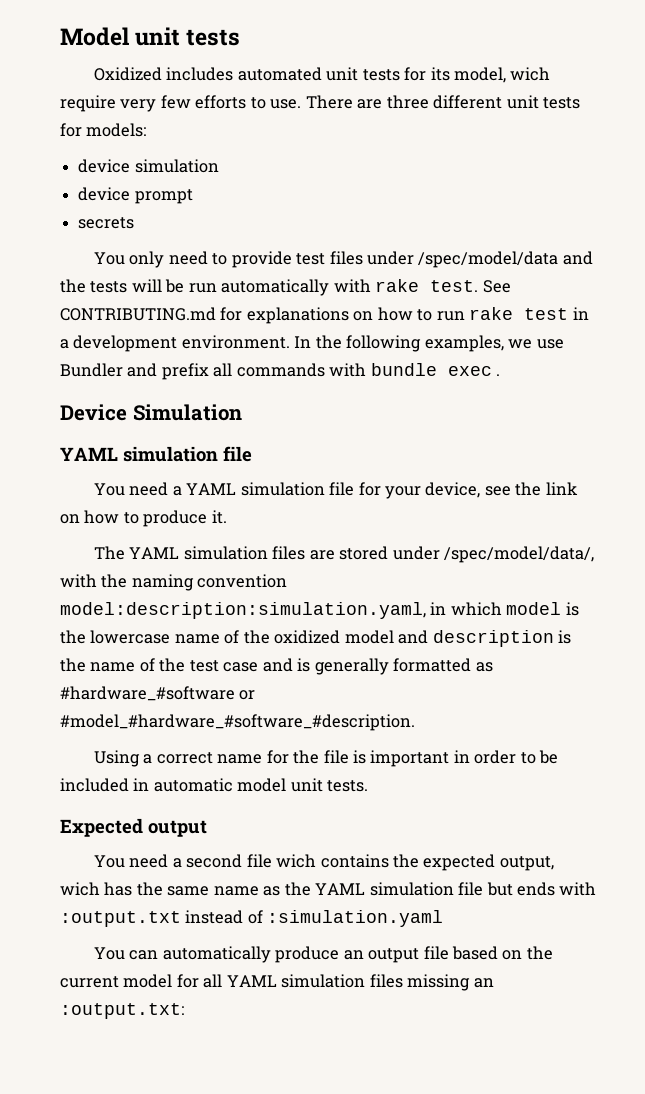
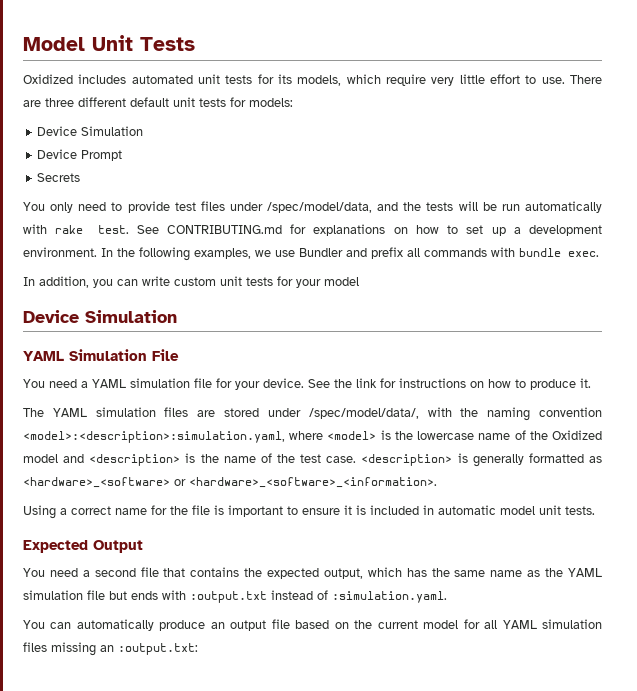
- Model unit tests
+ Model Unit Tests
- Oxidized includes automated unit tests for its model, wich require very few efforts to use.
+ Oxidized includes automated unit tests for its models, which require very little effort to use.
- There are three different unit tests for models:
- device simulation
- device prompt
- secrets
+ There are three different default unit tests for models:
+ Device Simulation
+ Device Prompt
+ Secrets
- You only need to provide test files under /spec/model/data and the tests will be run automatically with rake test.
+ You only need to provide test files under /spec/model/data, and the tests will be run automatically with rake test.
- See CONTRIBUTING.md for explanations on how to run rake test in a development environment.
+ See CONTRIBUTING.md for explanations on how to set up a development environment.
- In the following examples, we use Bundler and prefix all commands with bundle exec .
+ In the following examples, we use Bundler and prefix all commands with bundle exec.
+ In addition, you can write custom unit tests for your model
  Device Simulation
- YAML simulation file
+ YAML Simulation File
- You need a YAML simulation file for your device, see the link on how to produce it.
+ You need a YAML simulation file for your device. See the link for instructions on how to produce it.
- The YAML simulation files are stored under /spec/model/data/, with the naming convention model:description:simulation.yaml, in which model is the lowercase name of the oxidized model and description is the name of the test case and is generally formatted as #hardware_#software or #model_#hardware_#software_#description.
+ The YAML simulation files are stored under /spec/model/data/, with the naming convention <model>:<description>:simulation.yaml, where <model> is the lowercase name of the Oxidized model and <description> is the name of the test case. <description> is generally formatted as <hardware>_<software> or <hardware>_<software>_<information>.
- Using a correct name for the file is important in order to be included in automatic model unit tests.
+ Using a correct name for the file is important to ensure it is included in automatic model unit tests.
- Expected output
+ Expected Output
- You need a second file wich contains the expected output, wich has the same name as the YAML simulation file but ends with :output.txt instead of :simulation.yaml
+ You need a second file that contains the expected output, which has the same name as the YAML simulation file but ends with :output.txt instead of :simulation.yaml.

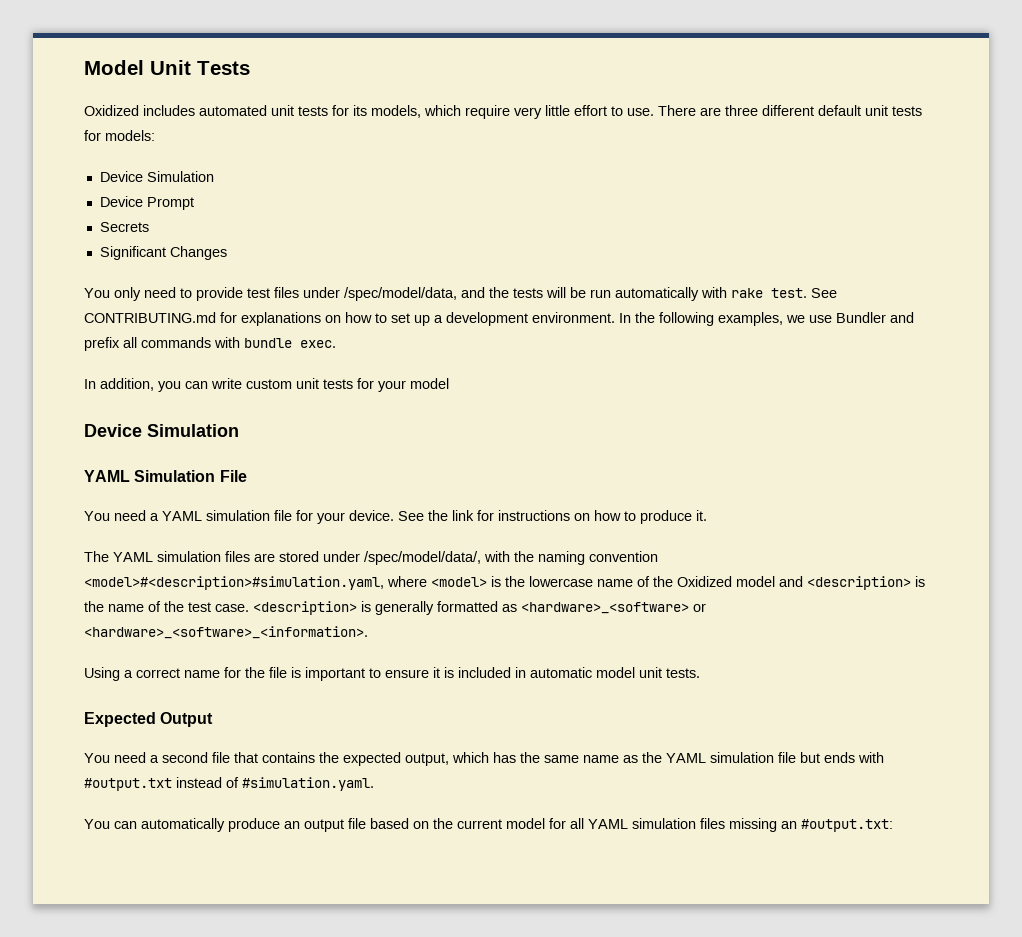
+ Significant Changes
- The YAML simulation files are stored under /spec/model/data/, with the naming convention <model>:<description>:simulation.yaml, where <model> is the lowercase name of the Oxidized model and <description> is the name of the test case.
+ The YAML simulation files are stored under /spec/model/data/, with the naming convention <model>#<description>#simulation.yaml, where <model> is the lowercase name of the Oxidized model and <description> is the name of the test case.
- You need a second file that contains the expected output, which has the same name as the YAML simulation file but ends with :output.txt instead of :simulation.yaml.
+ You need a second file that contains the expected output, which has the same name as the YAML simulation file but ends with #output.txt instead of #simulation.yaml.
- You can automatically produce an output file based on the current model for all YAML simulation files missing an :output.txt:
+ You can automatically produce an output file based on the current model for all YAML simulation files missing an #output.txt:

